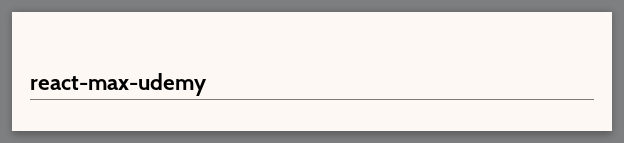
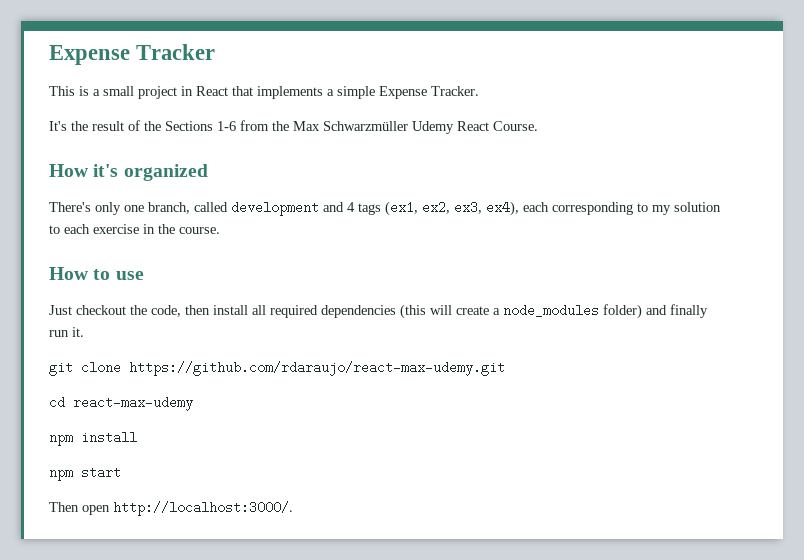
- react-max-udemy
+ Expense Tracker
+ This is a small project in React that implements a simple Expense Tracker.
+ It's the result of the Sections 1-6 from the Max Schwarzmüller Udemy React Course.
+ How it's organized
+ There's only one branch, called development and 4 tags (ex1, ex2, ex3, ex4), each corresponding to my solution to each exercise in the course.
+ How to use
+ Just checkout the code, then install all required dependencies (this will create a node_modules folder) and finally run it.
+ git clone https://github.com/rdaraujo/react-max-udemy.git
+ cd react-max-udemy
+ npm install
+ npm start
+ Then open http://localhost:3000/.

